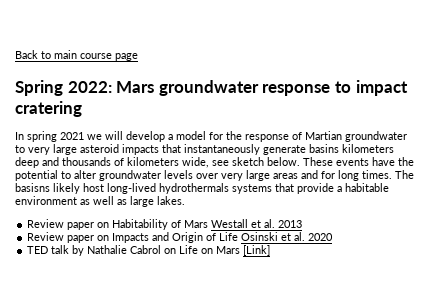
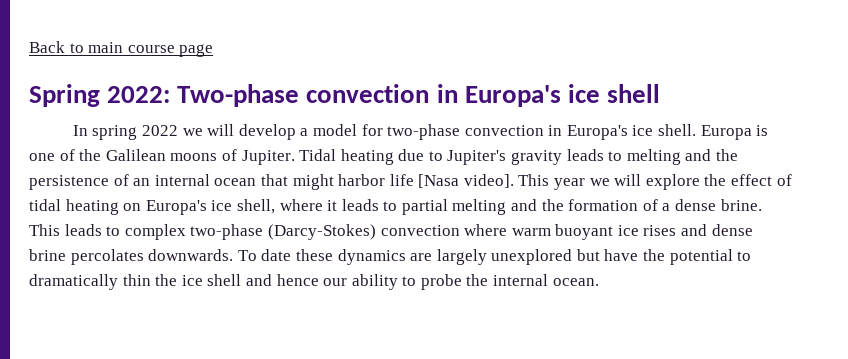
- Spring 2022: Mars groundwater response to impact cratering
+ Spring 2022: Two-phase convection in Europa's ice shell
- In spring 2021 we will develop a model for the response of Martian groundwater to very large asteroid impacts that instantaneously generate basins kilometers deep and thousands of kilometers wide, see sketch below. These events have the potential to alter groundwater levels over very large areas and for long times. The basisns likely host long-lived hydrothermals systems that provide a habitable environment as well as large lakes.
- Review paper on Habitability of Mars Westall et al. 2013
- Review paper on Impacts and Origin of Life Osinski et al. 2020
- TED talk by Nathalie Cabrol on Life on Mars [Link]
+ In spring 2022 we will develop a model for two-phase convection in Europa's ice shell. Europa is one of the Galilean moons of Jupiter. Tidal heating due to Jupiter's gravity leads to melting and the persistence of an internal ocean that might harbor life [Nasa video]. This year we will explore the effect of tidal heating on Europa's ice shell, where it leads to partial melting and the formation of a dense brine. This leads to complex two-phase (Darcy-Stokes) convection where warm buoyant ice rises and dense brine percolates downwards. To date these dynamics are largely unexplored but have the potential to dramatically thin the ice shell and hence our ability to probe the internal ocean.

